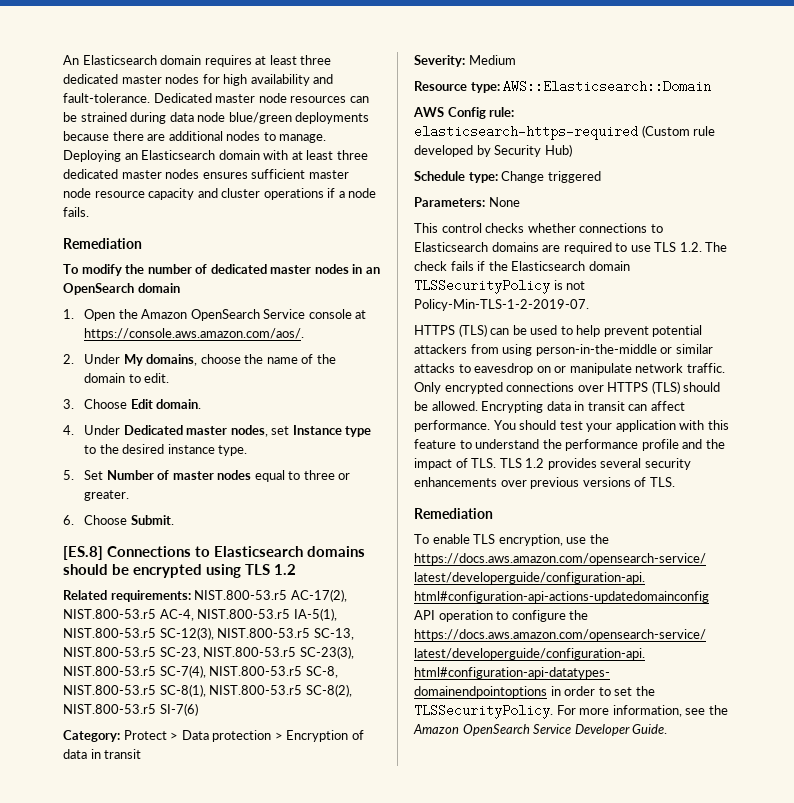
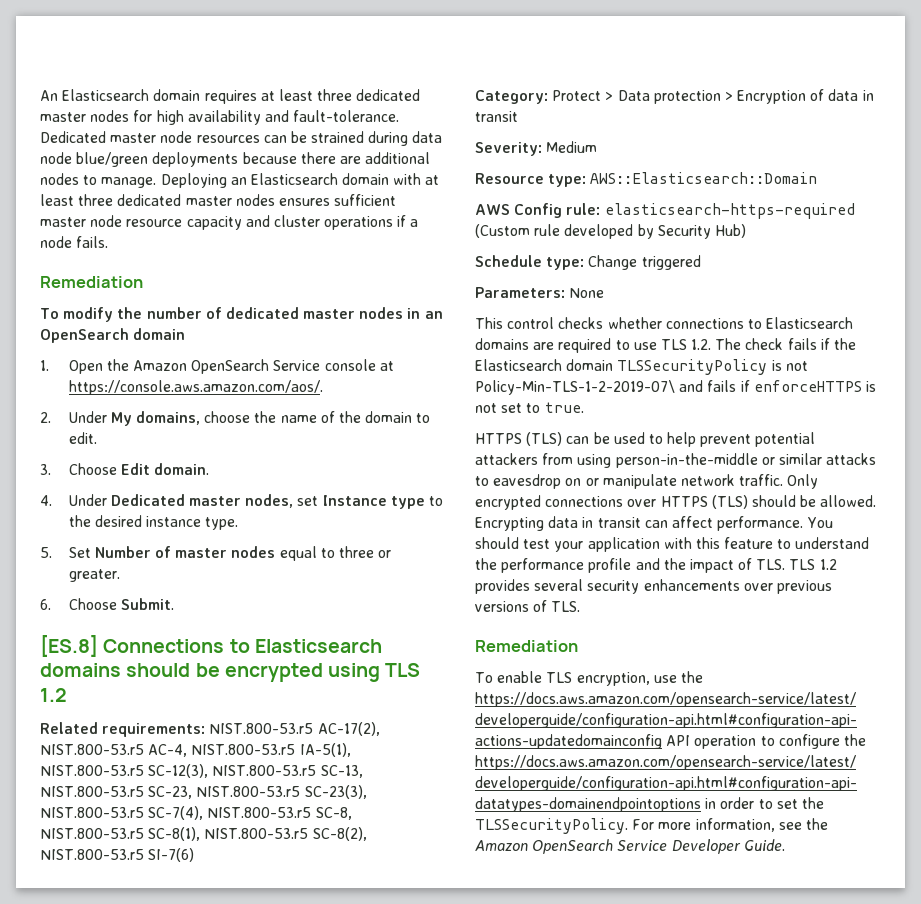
- This control checks whether connections to Elasticsearch domains are required to use TLS 1.2. The check fails if the Elasticsearch domain TLSSecurityPolicy is not Policy-Min-TLS-1-2-2019-07.
+ This control checks whether connections to Elasticsearch domains are required to use TLS 1.2. The check fails if the Elasticsearch domain TLSSecurityPolicy is not Policy-Min-TLS-1-2-2019-07\ and fails if enforceHTTPS is not set to true.

